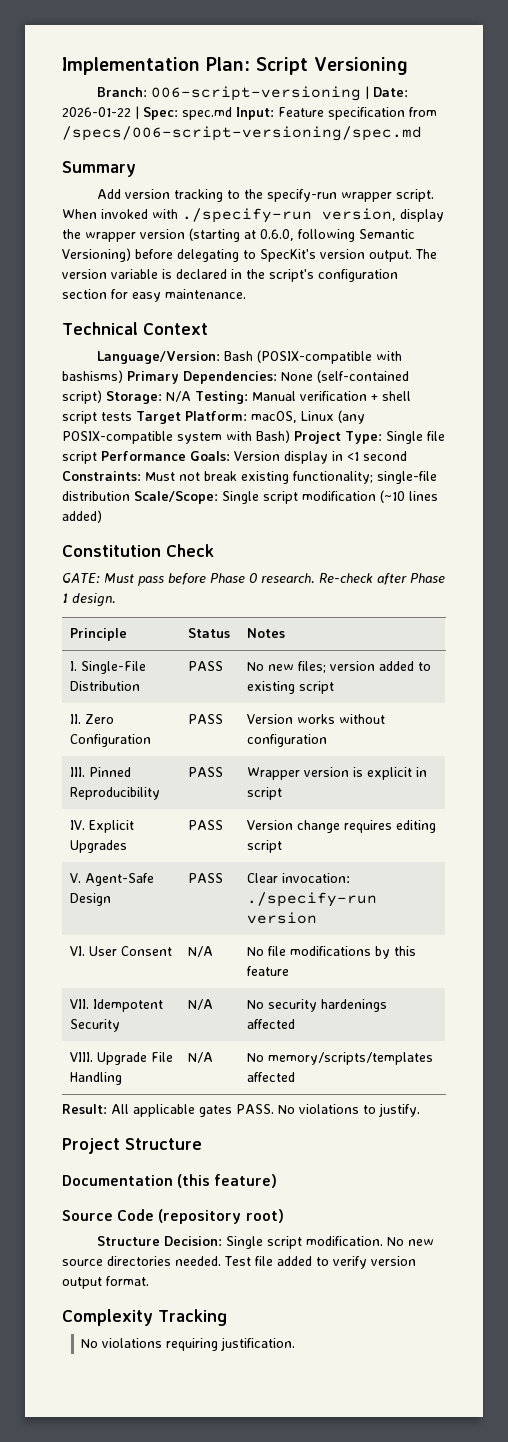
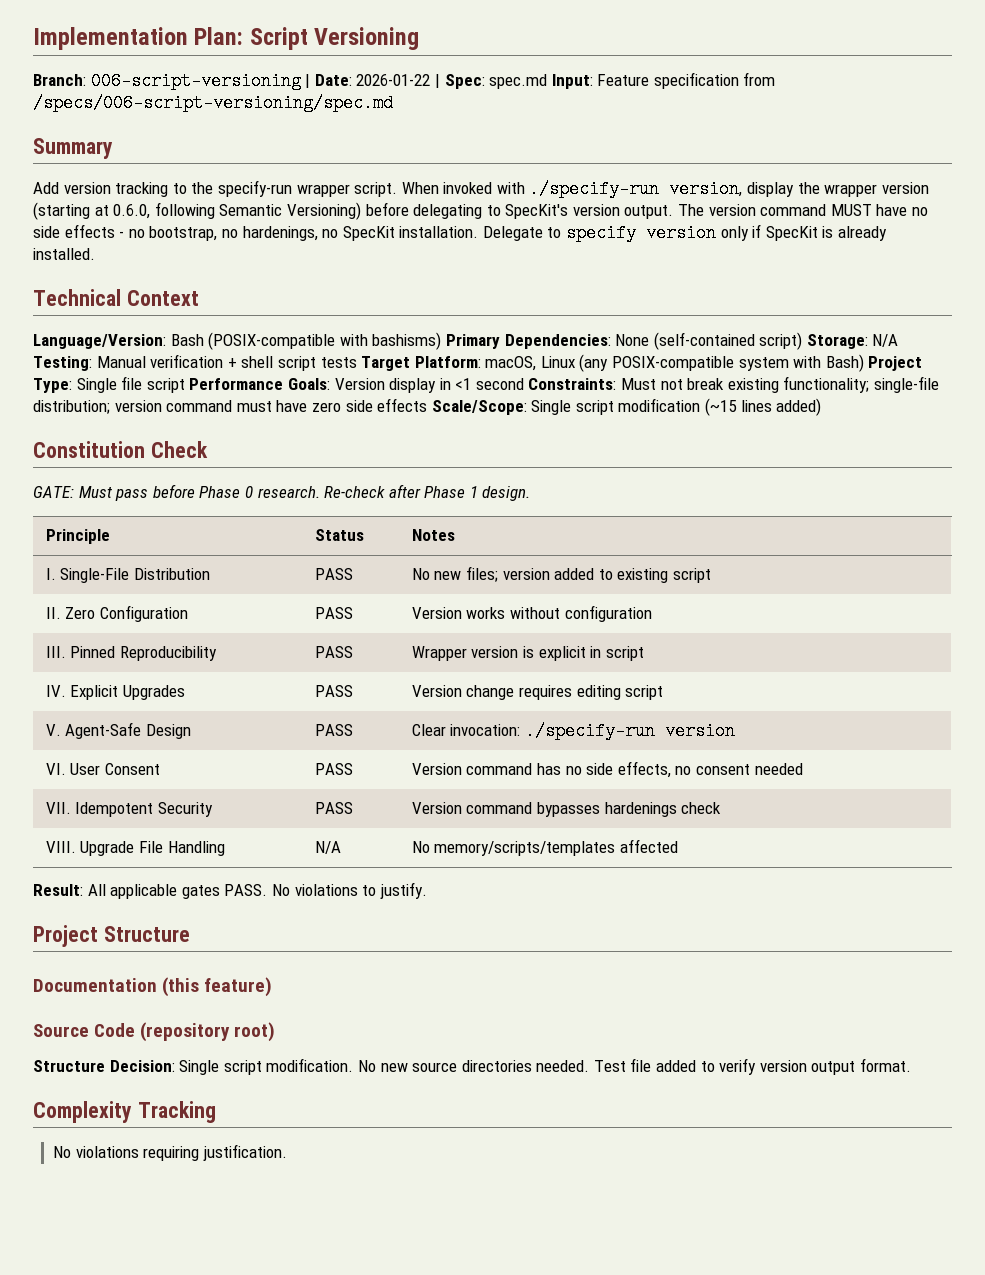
- The version variable is declared in the script's configuration section for easy maintenance.
+ The version command MUST have no side effects - no bootstrap, no hardenings, no SpecKit installation. Delegate to specify version only if SpecKit is already installed.
- Language/Version: Bash (POSIX-compatible with bashisms) Primary Dependencies: None (self-contained script) Storage: N/A Testing: Manual verification + shell script tests Target Platform: macOS, Linux (any POSIX-compatible system with Bash) Project Type: Single file script Performance Goals: Version display in <1 second Constraints: Must not break existing functionality; single-file distribution Scale/Scope: Single script modification (~10 lines added)
+ Language/Version: Bash (POSIX-compatible with bashisms) Primary Dependencies: None (self-contained script) Storage: N/A Testing: Manual verification + shell script tests Target Platform: macOS, Linux (any POSIX-compatible system with Bash) Project Type: Single file script Performance Goals: Version display in <1 second Constraints: Must not break existing functionality; single-file distribution; version command must have zero side effects Scale/Scope: Single script modification (~15 lines added)
- VI. User Consent | N/A | No file modifications by this feature
- VII. Idempotent Security | N/A | No security hardenings affected
+ VI. User Consent | PASS | Version command has no side effects, no consent needed
+ VII. Idempotent Security | PASS | Version command bypasses hardenings check

